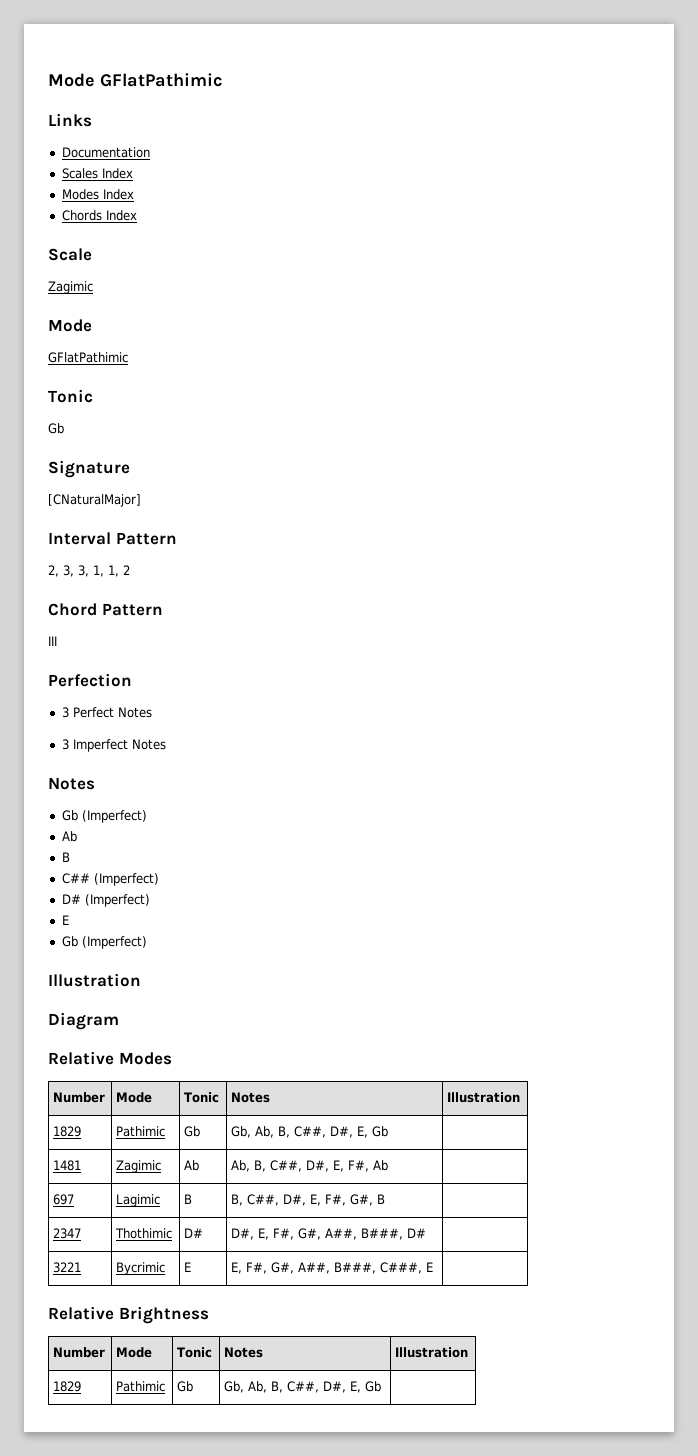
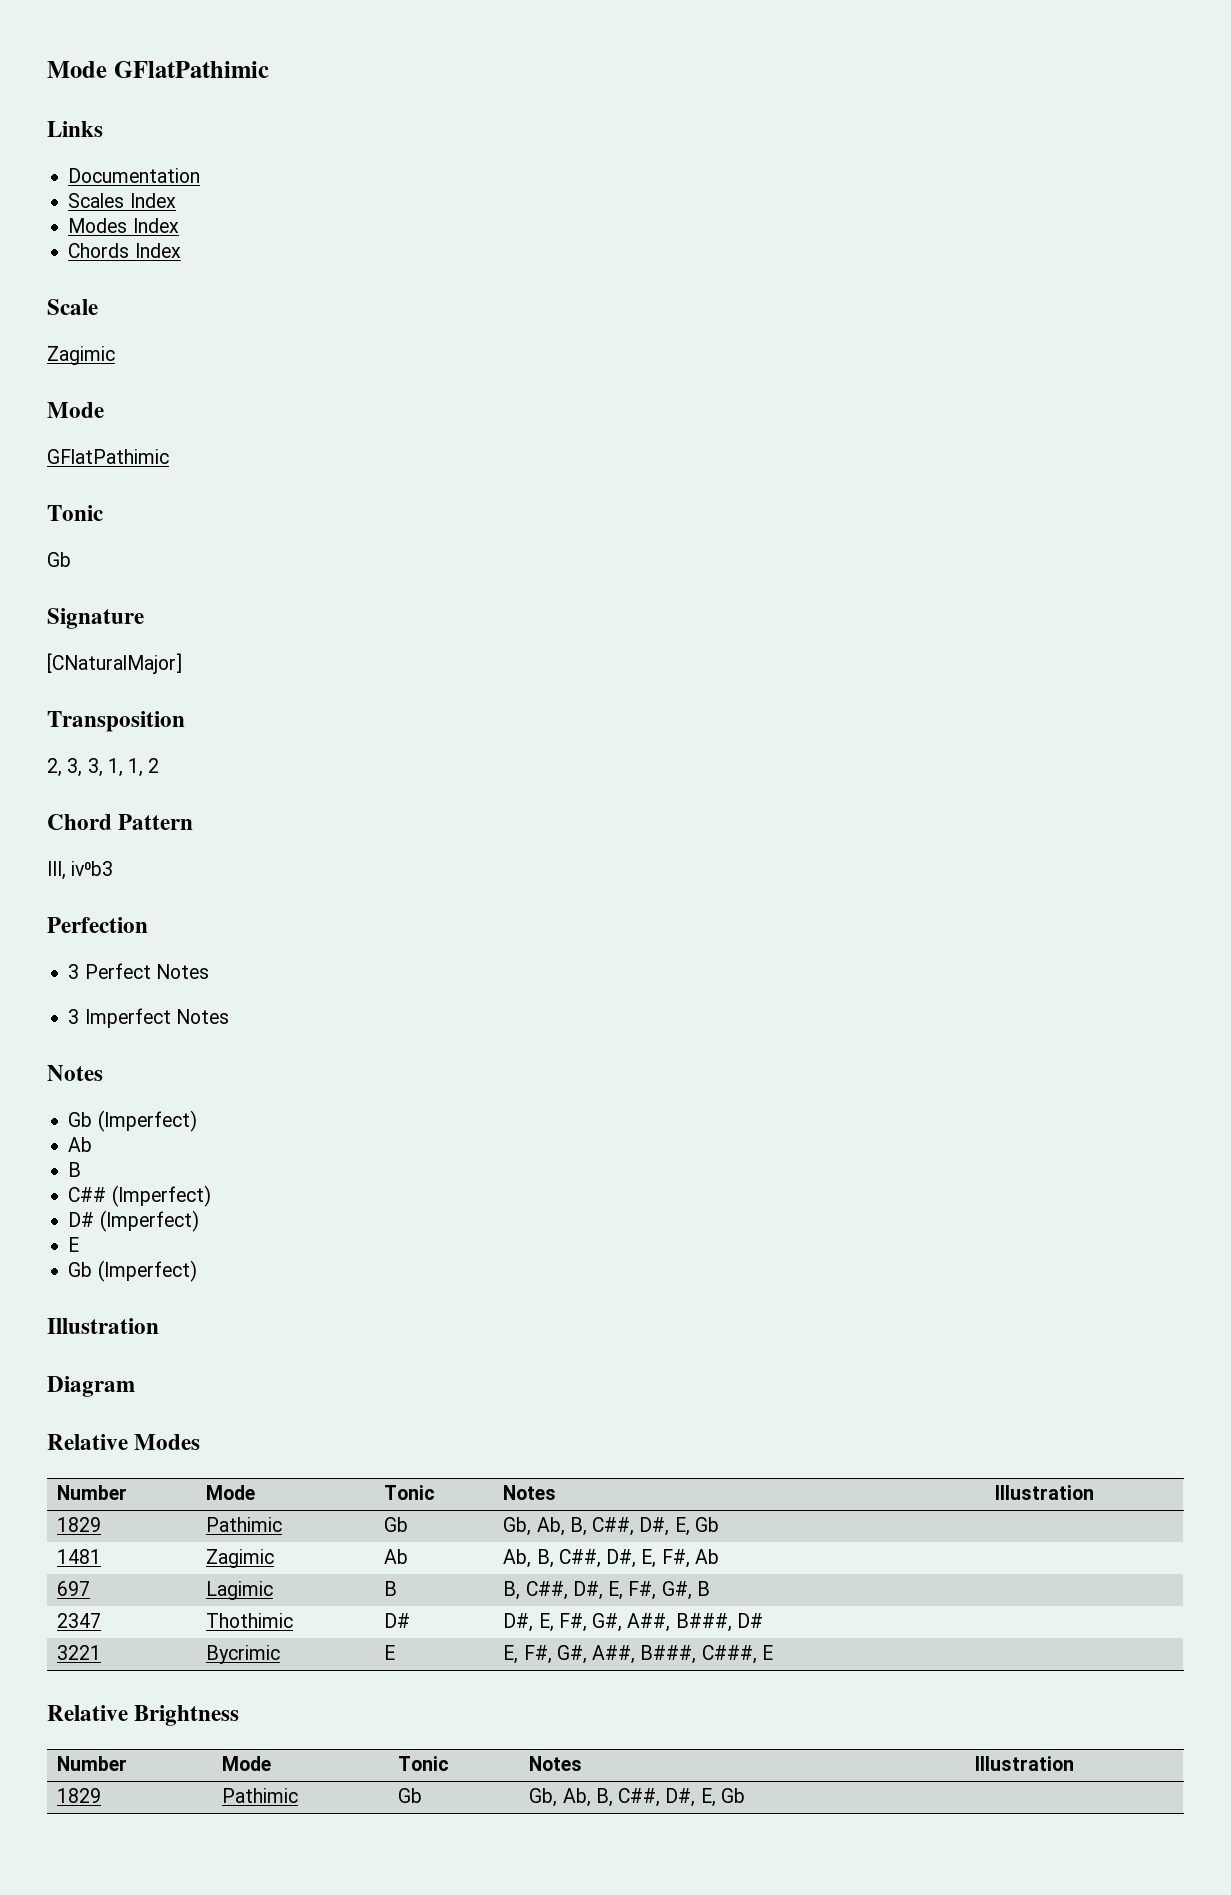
- Interval Pattern
+ Transposition
- III
+ III, iv⁰b3

